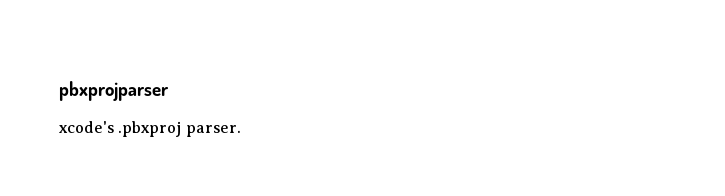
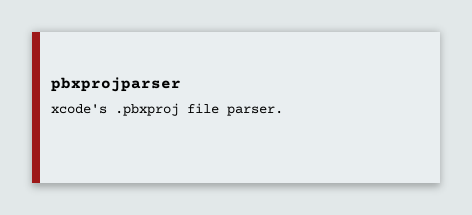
- xcode's .pbxproj parser.
+ xcode's .pbxproj file parser.

